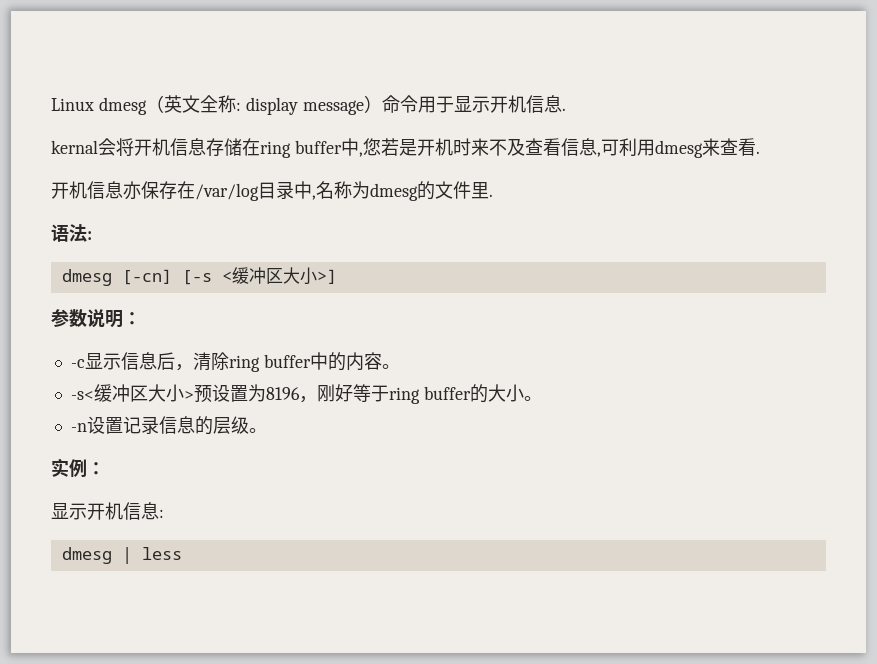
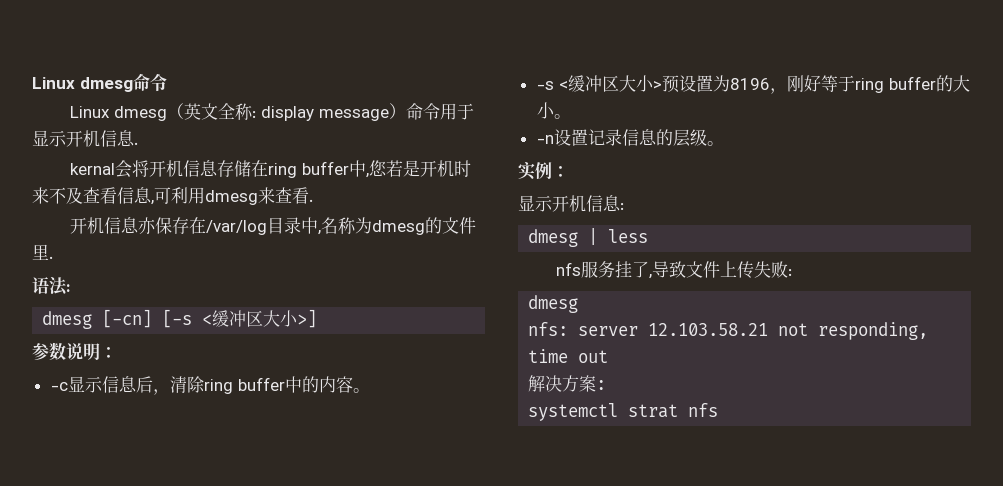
+ Linux dmesg命令
- -s<缓冲区大小>预设置为8196，刚好等于ring buffer的大小。
+ -s <缓冲区大小>预设置为8196，刚好等于ring buffer的大小。
+ nfs服务挂了,导致文件上传失败:
+ dmesg
+ nfs: server 12.103.58.21 not responding, time out
+ 解决方案:
+ systemctl strat nfs

